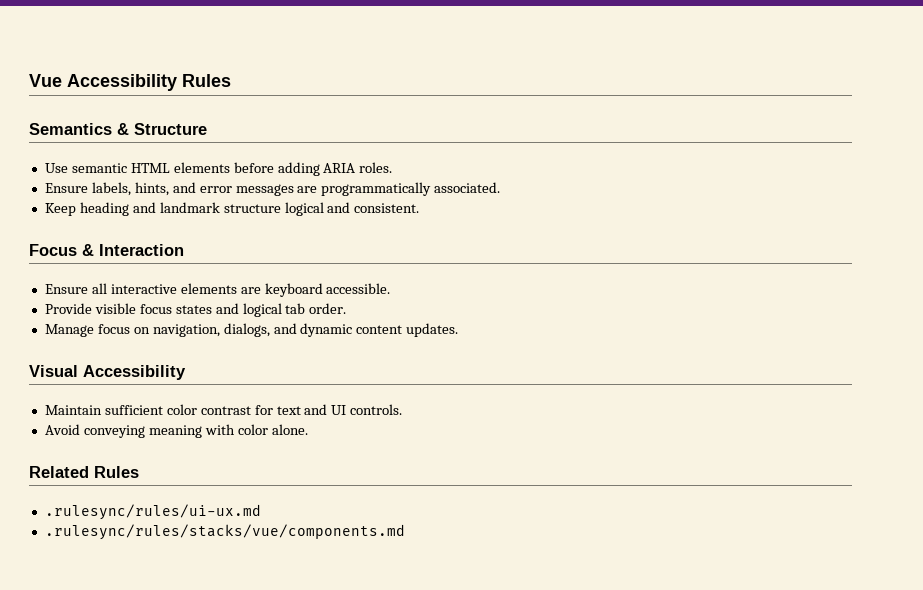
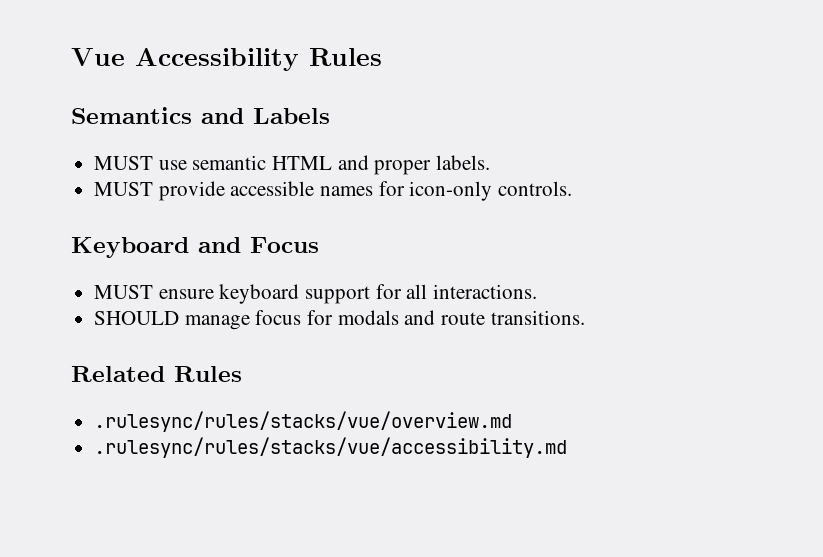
- Semantics & Structure
- Use semantic HTML elements before adding ARIA roles.
- Ensure labels, hints, and error messages are programmatically associated.
- Keep heading and landmark structure logical and consistent.
- Focus & Interaction
- Ensure all interactive elements are keyboard accessible.
- Provide visible focus states and logical tab order.
- Manage focus on navigation, dialogs, and dynamic content updates.
- Visual Accessibility
- Maintain sufficient color contrast for text and UI controls.
- Avoid conveying meaning with color alone.
+ Semantics and Labels
+ MUST use semantic HTML and proper labels.
+ MUST provide accessible names for icon-only controls.
+ Keyboard and Focus
+ MUST ensure keyboard support for all interactions.
+ SHOULD manage focus for modals and route transitions.
- .rulesync/rules/ui-ux.md
- .rulesync/rules/stacks/vue/components.md
+ .rulesync/rules/stacks/vue/overview.md
+ .rulesync/rules/stacks/vue/accessibility.md

